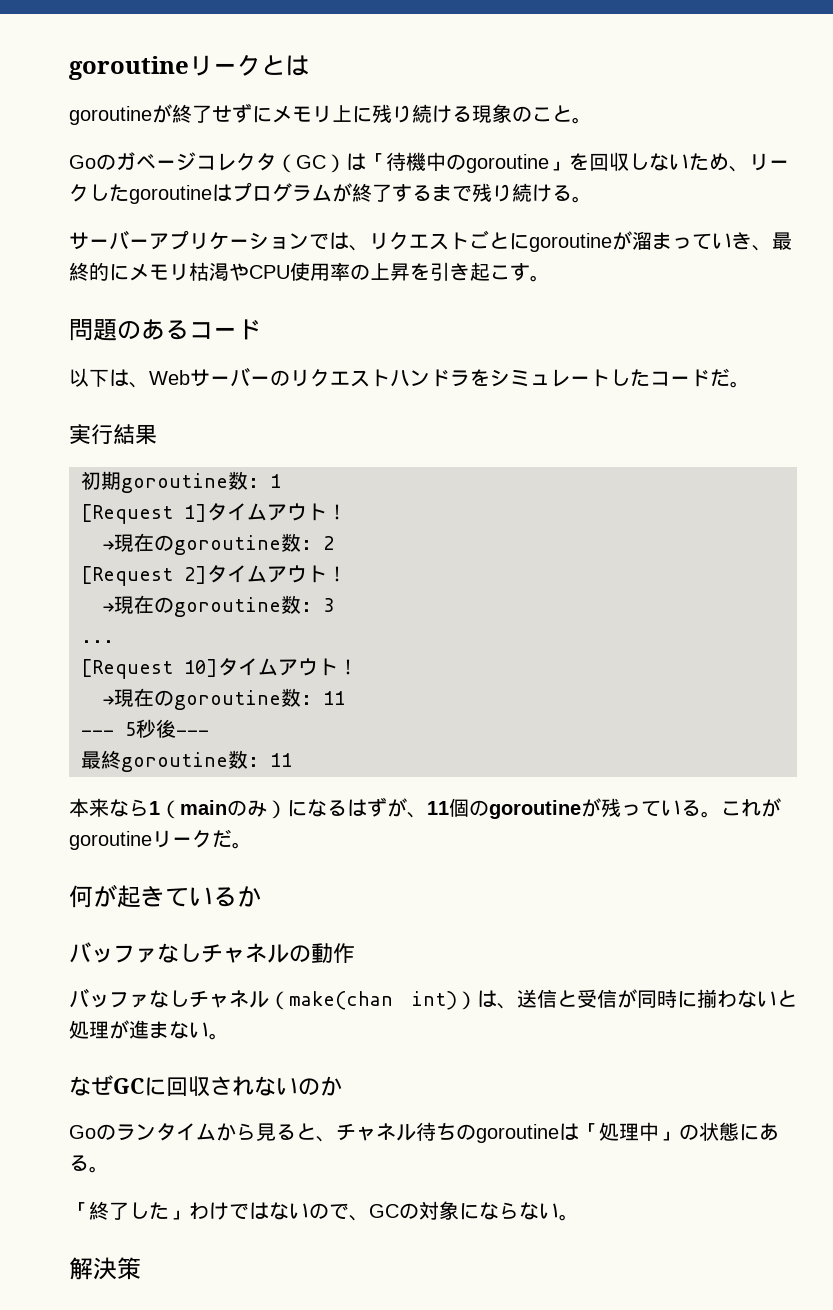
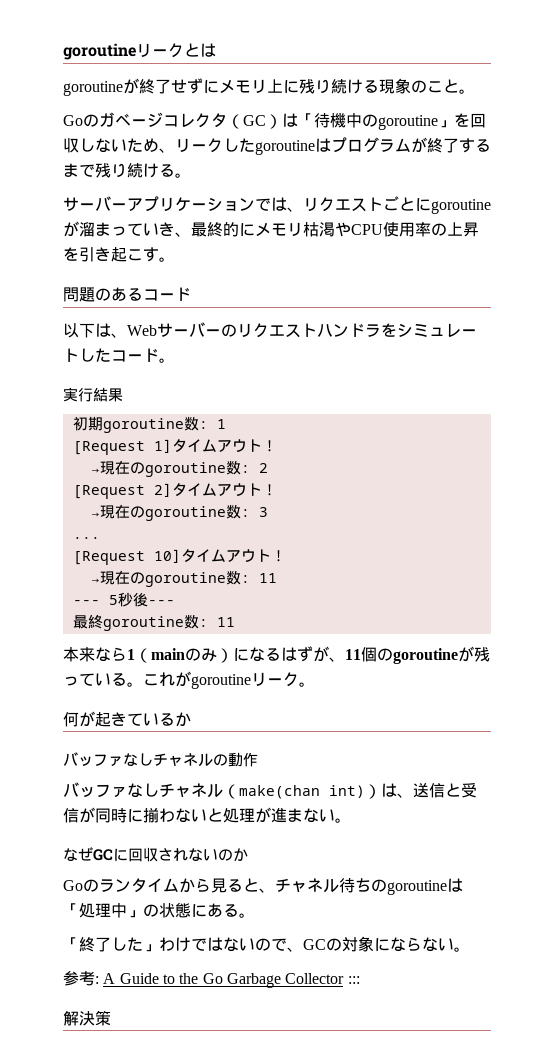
- 以下は、Webサーバーのリクエストハンドラをシミュレートしたコードだ。
+ 以下は、Webサーバーのリクエストハンドラをシミュレートしたコード。
- これがgoroutineリークだ。
+ これがgoroutineリーク。
+ 参考: A Guide to the Go Garbage Collector :::

